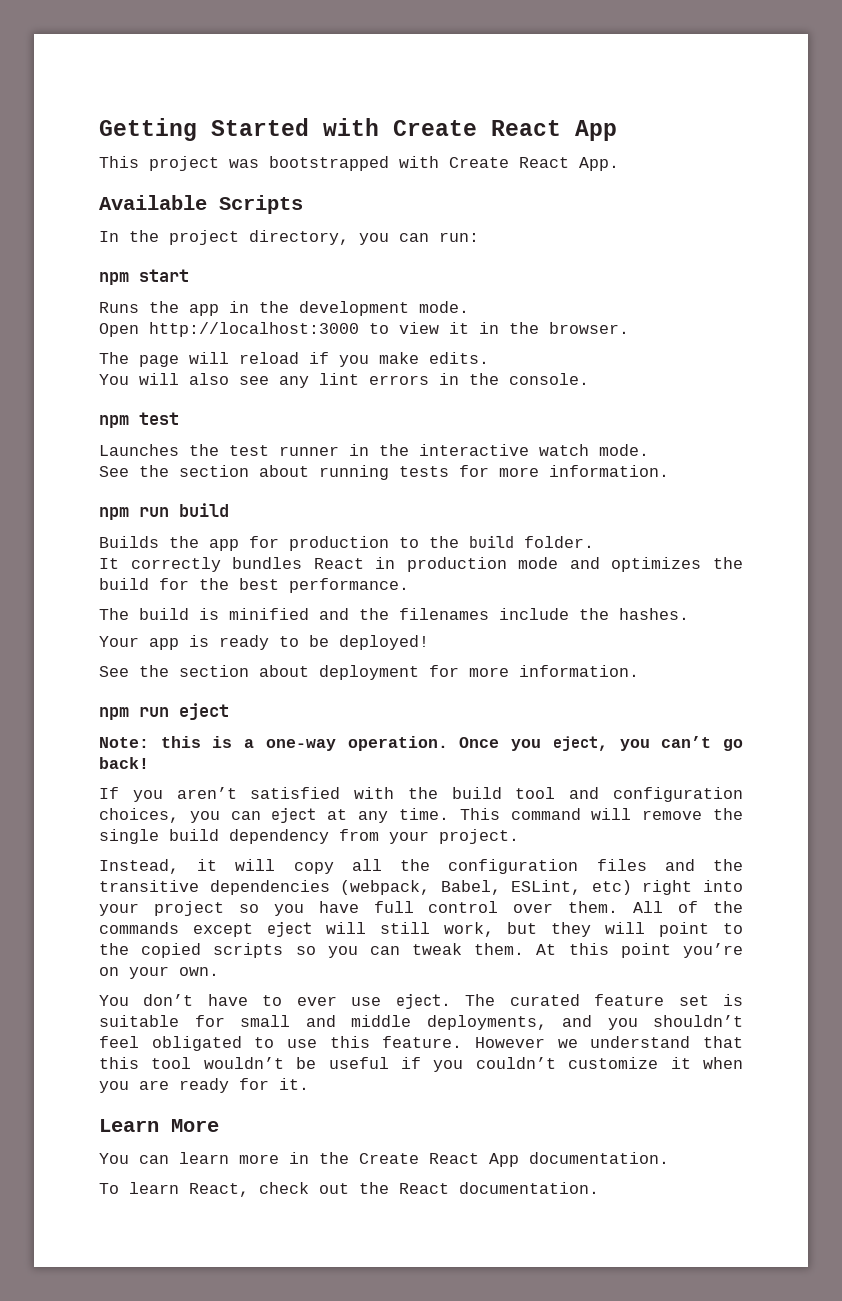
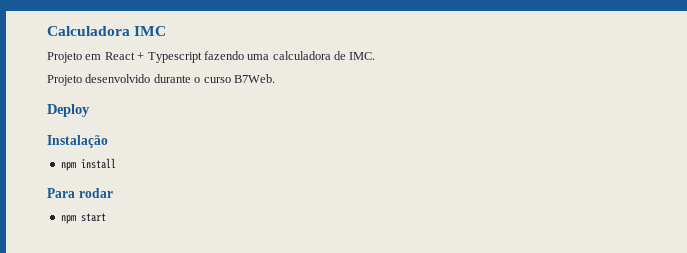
- Getting Started with Create React App
- This project was bootstrapped with Create React App.
- Available Scripts
- In the project directory, you can run:
+ Calculadora IMC
+ Projeto em React + Typescript fazendo uma calculadora de IMC.
+ Projeto desenvolvido durante o curso B7Web.
+ Deploy
+ Instalação
+ npm install
+ Para rodar
  npm start
- Runs the app in the development mode.
- Open http://localhost:3000 to view it in the browser.
- The page will reload if you make edits.
- You will also see any lint errors in the console.
- npm test
- Launches the test runner in the interactive watch mode.
- See the section about running tests for more information.
- npm run build
- Builds the app for production to the build folder.
- It correctly bundles React in production mode and optimizes the build for the best performance.
- The build is minified and the filenames include the hashes.
- Your app is ready to be deployed!
- See the section about deployment for more information.
- npm run eject
- Note: this is a one-way operation. Once you eject, you can’t go back!
- If you aren’t satisfied with the build tool and configuration choices, you can eject at any time. This command will remove the single build dependency from your project.
- Instead, it will copy all the configuration files and the transitive dependencies (webpack, Babel, ESLint, etc) right into your project so you have full control over them. All of the commands except eject will still work, but they will point to the copied scripts so you can tweak them. At this point you’re on your own.
- You don’t have to ever use eject. The curated feature set is suitable for small and middle deployments, and you shouldn’t feel obligated to use this feature. However we understand that this tool wouldn’t be useful if you couldn’t customize it when you are ready for it.
- Learn More
- You can learn more in the Create React App documentation.
- To learn React, check out the React documentation.

